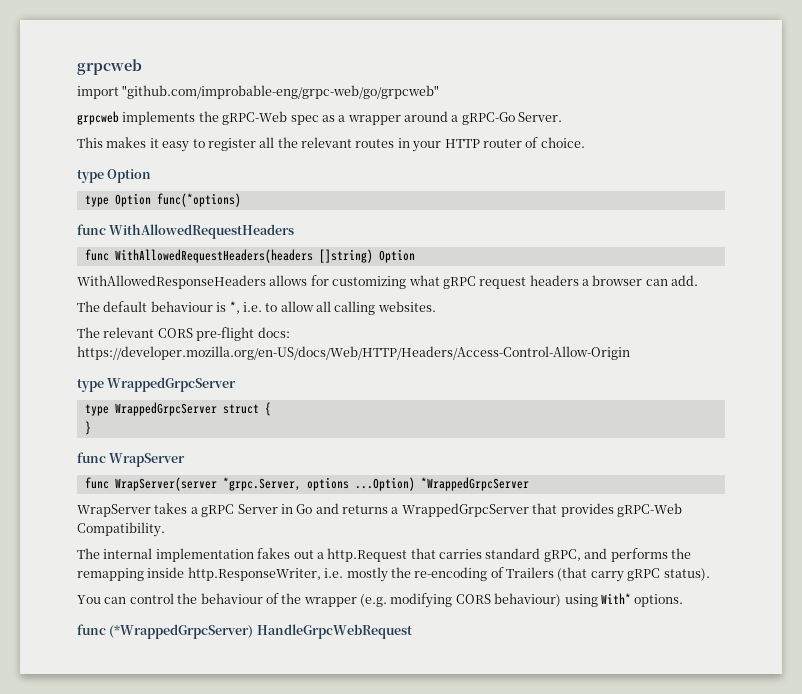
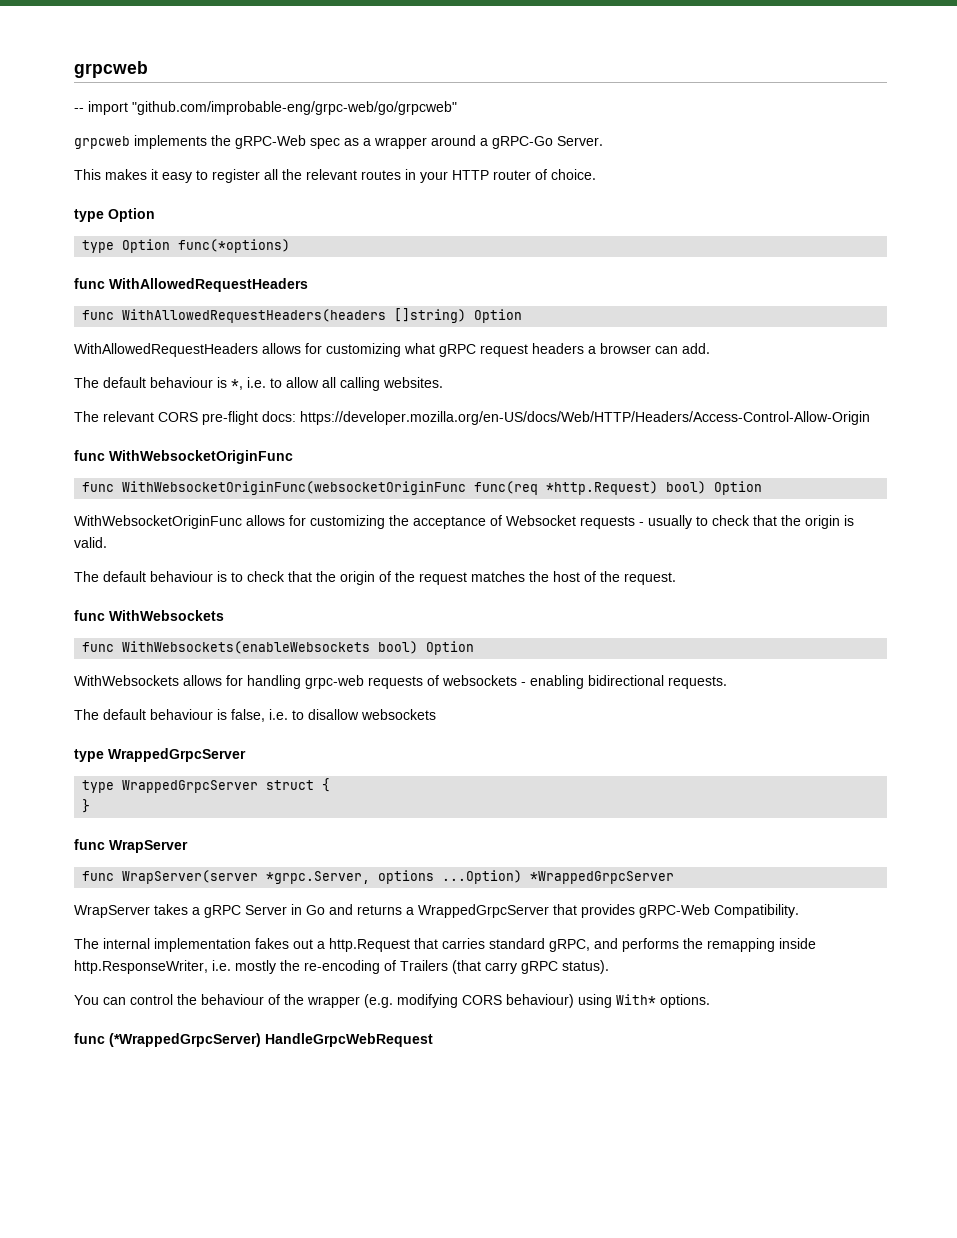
- import "github.com/improbable-eng/grpc-web/go/grpcweb"
+ -- import "github.com/improbable-eng/grpc-web/go/grpcweb"
- WithAllowedResponseHeaders allows for customizing what gRPC request headers a browser can add.
+ WithAllowedRequestHeaders allows for customizing what gRPC request headers a browser can add.
+ func WithWebsocketOriginFunc
+ func WithWebsocketOriginFunc(websocketOriginFunc func(req *http.Request) bool) Option
+ WithWebsocketOriginFunc allows for customizing the acceptance of Websocket requests - usually to check that the origin is valid.
+ The default behaviour is to check that the origin of the request matches the host of the request.
+ func WithWebsockets
+ func WithWebsockets(enableWebsockets bool) Option
+ WithWebsockets allows for handling grpc-web requests of websockets - enabling bidirectional requests.
+ The default behaviour is false, i.e. to disallow websockets

